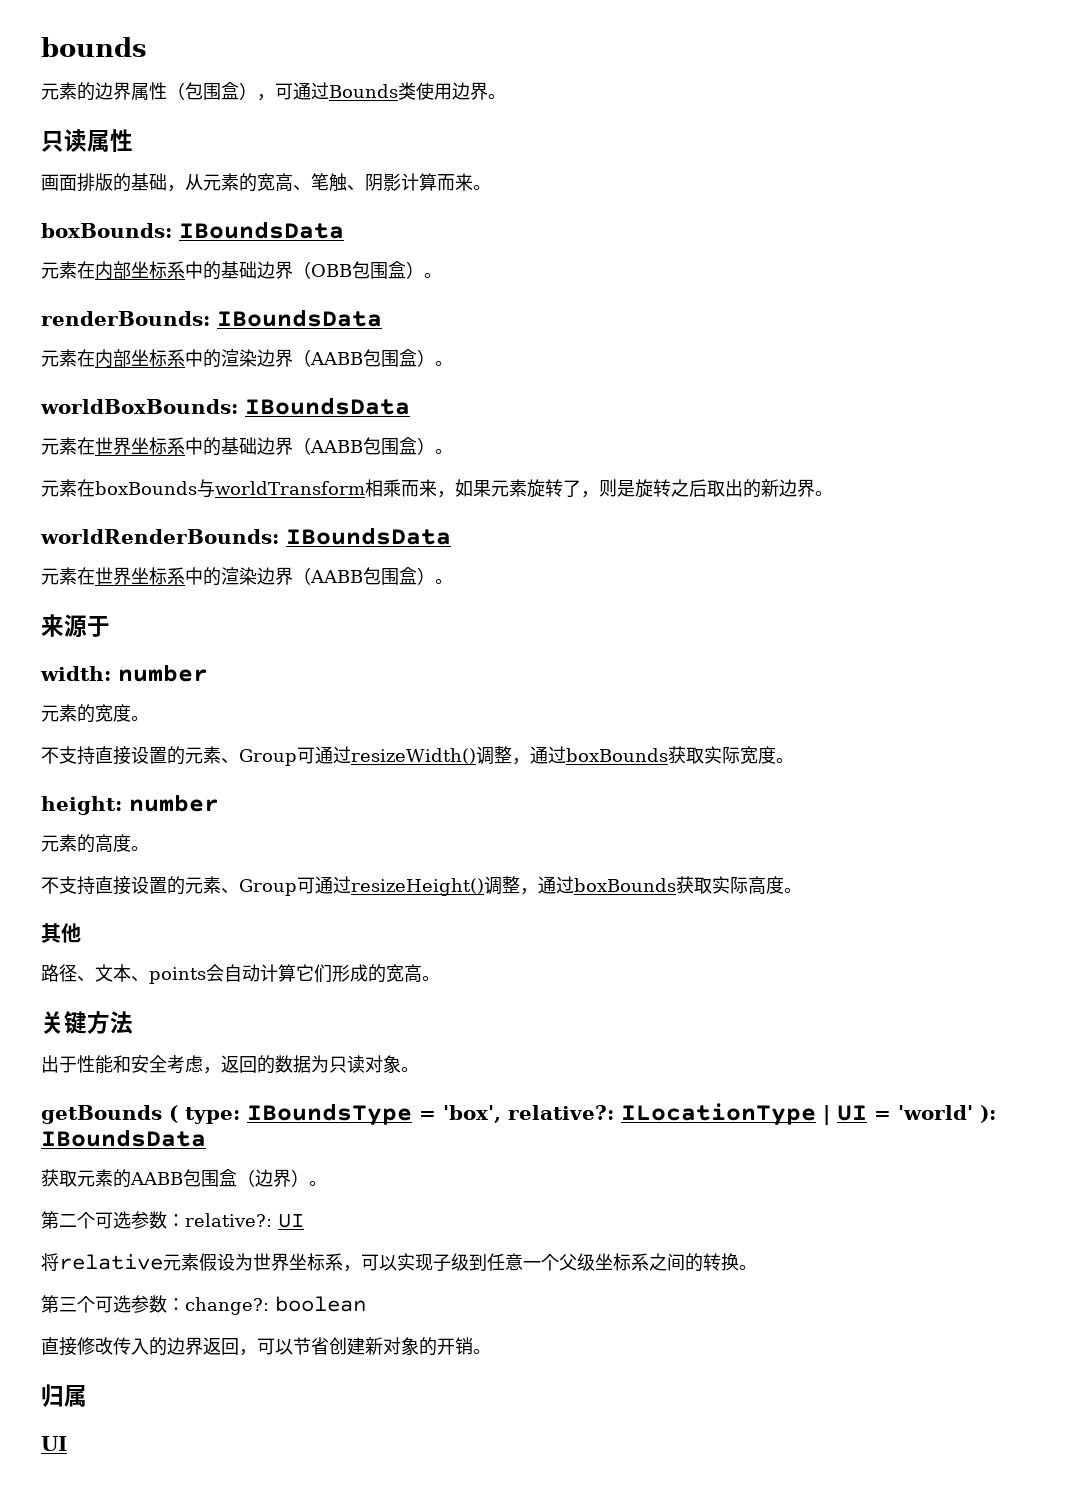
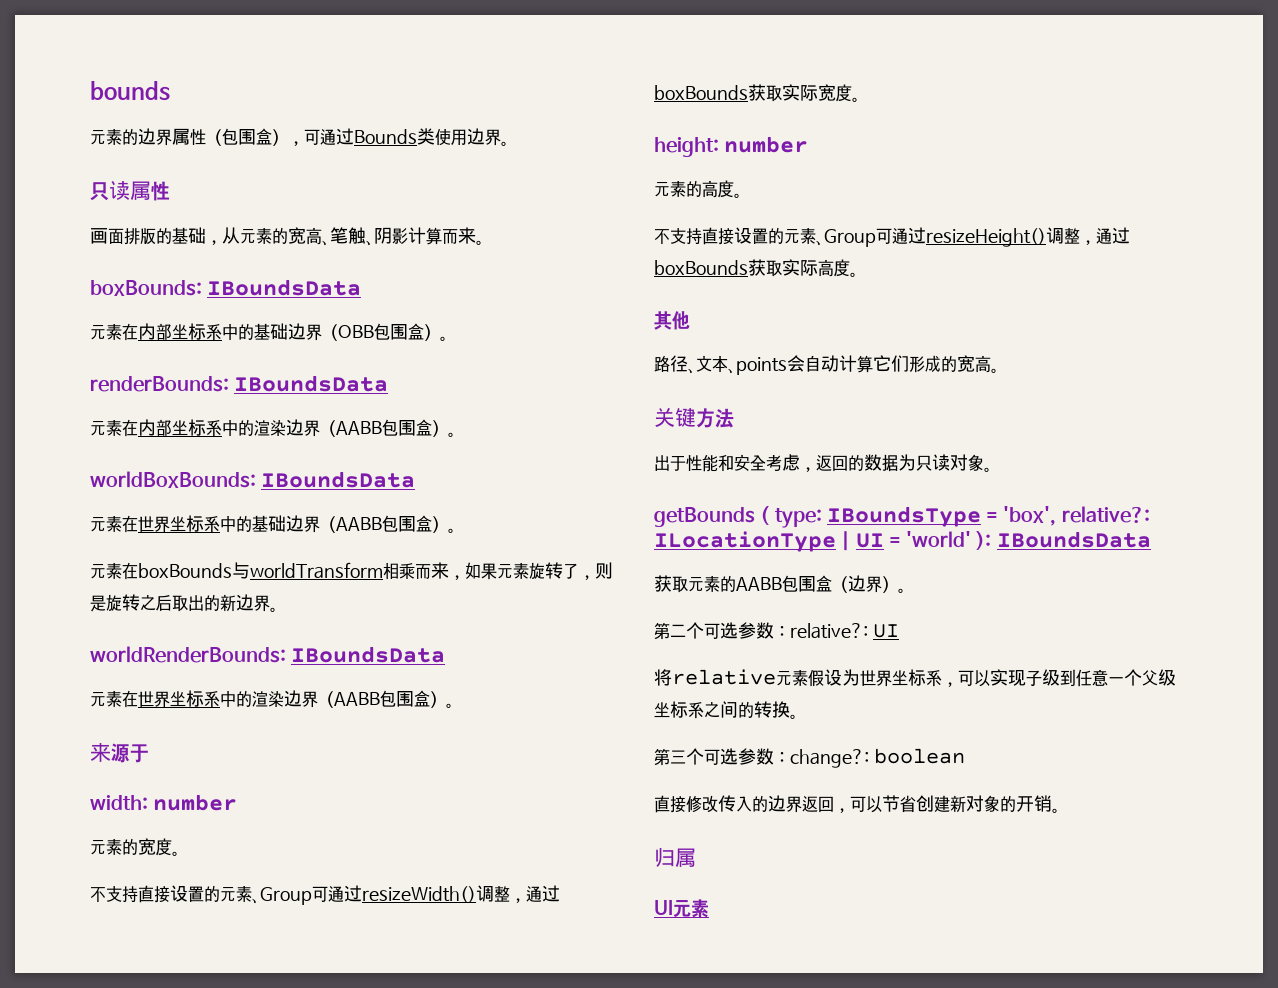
  归属
- UI
+ UI元素

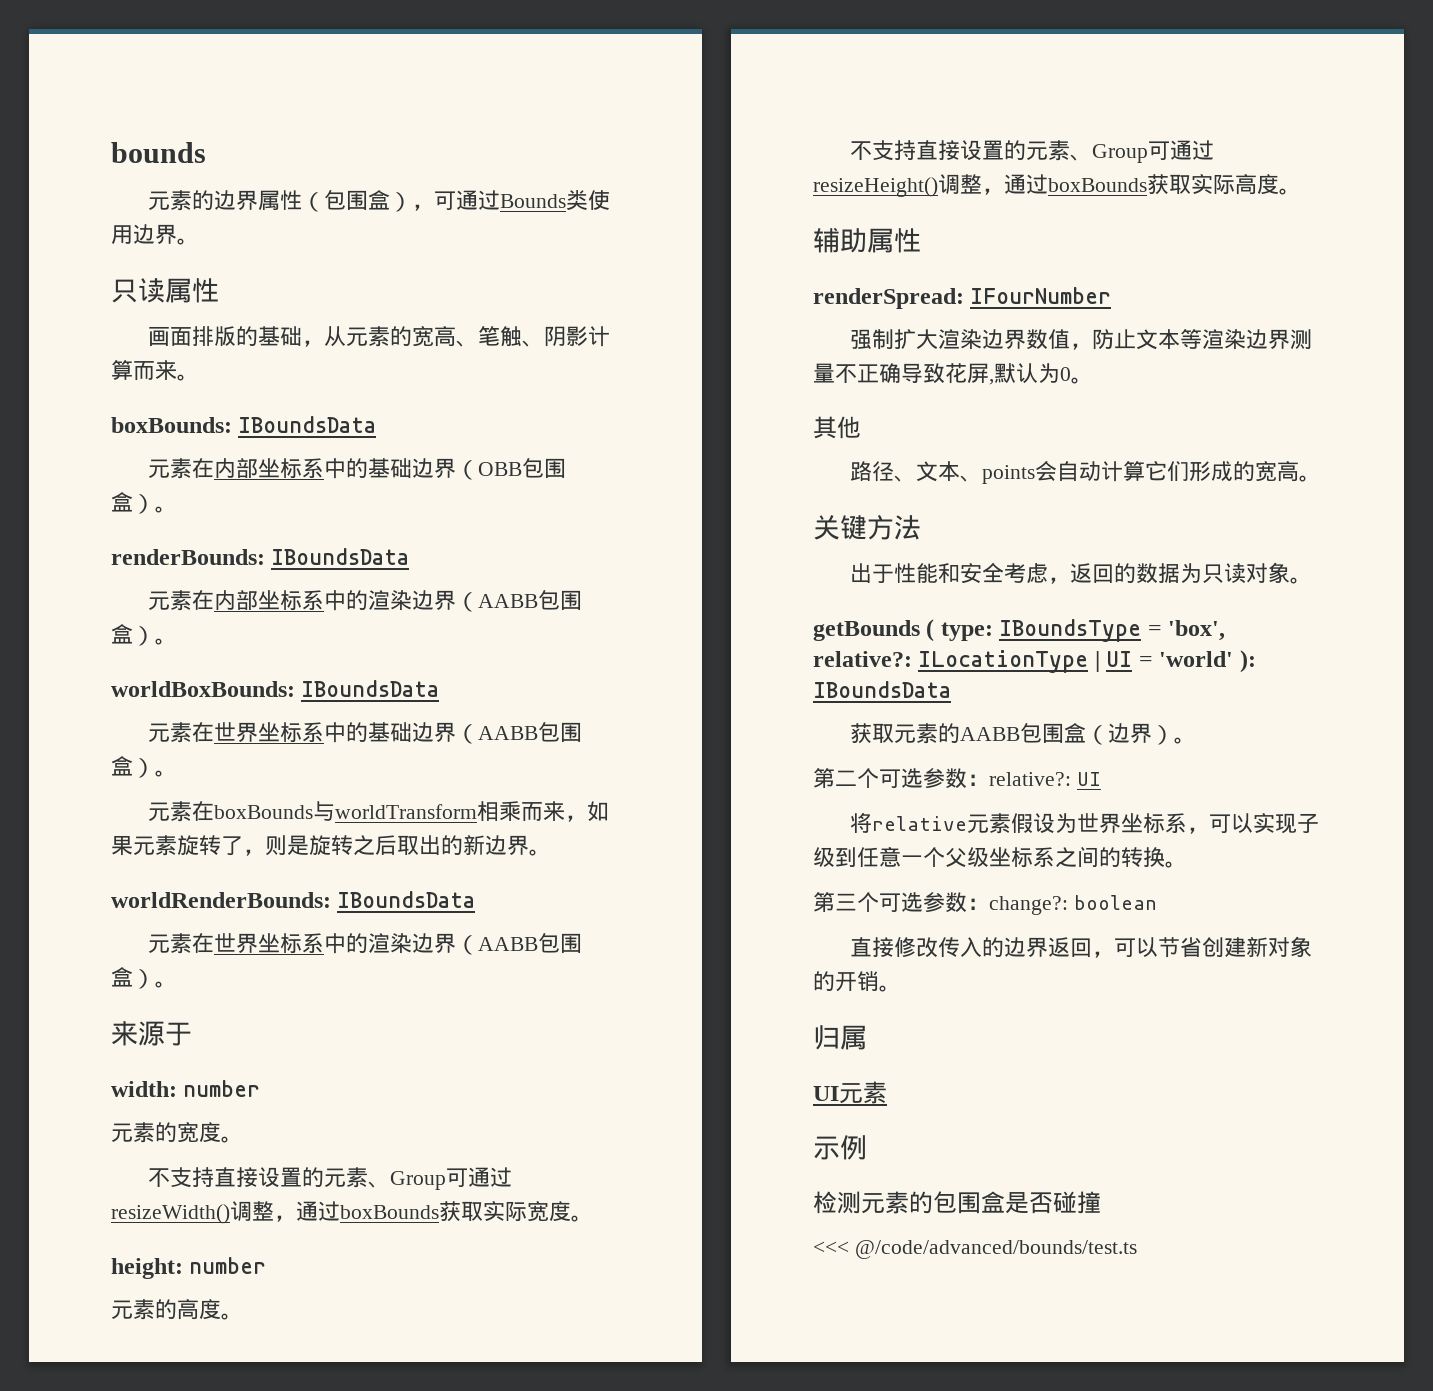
+ 辅助属性
+ renderSpread: IFourNumber
+ 强制扩大渲染边界数值，防止文本等渲染边界测量不正确导致花屏,默认为0。
+ 示例
+ 检测元素的包围盒是否碰撞
+ <<< @/code/advanced/bounds/test.ts

